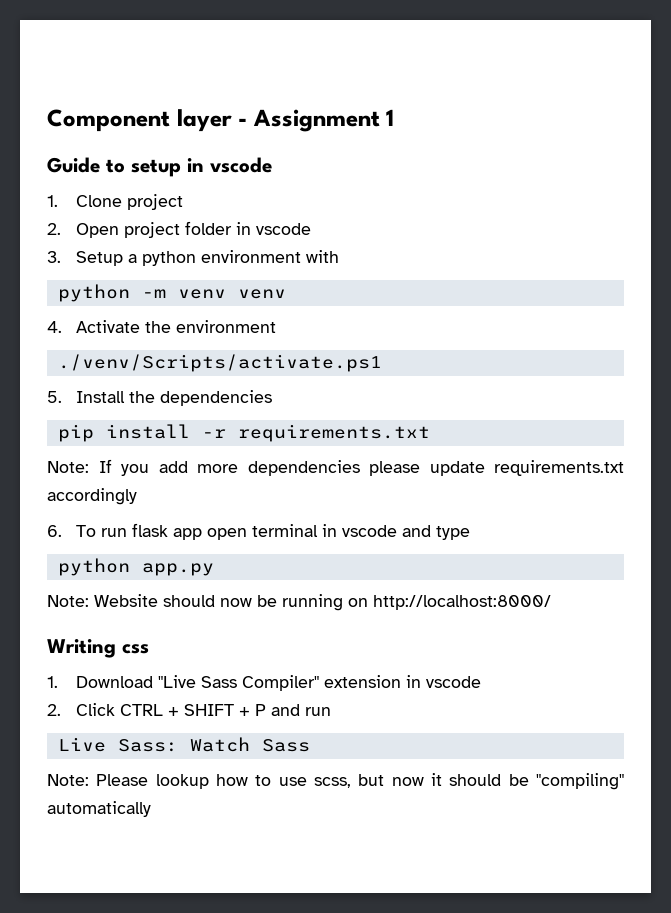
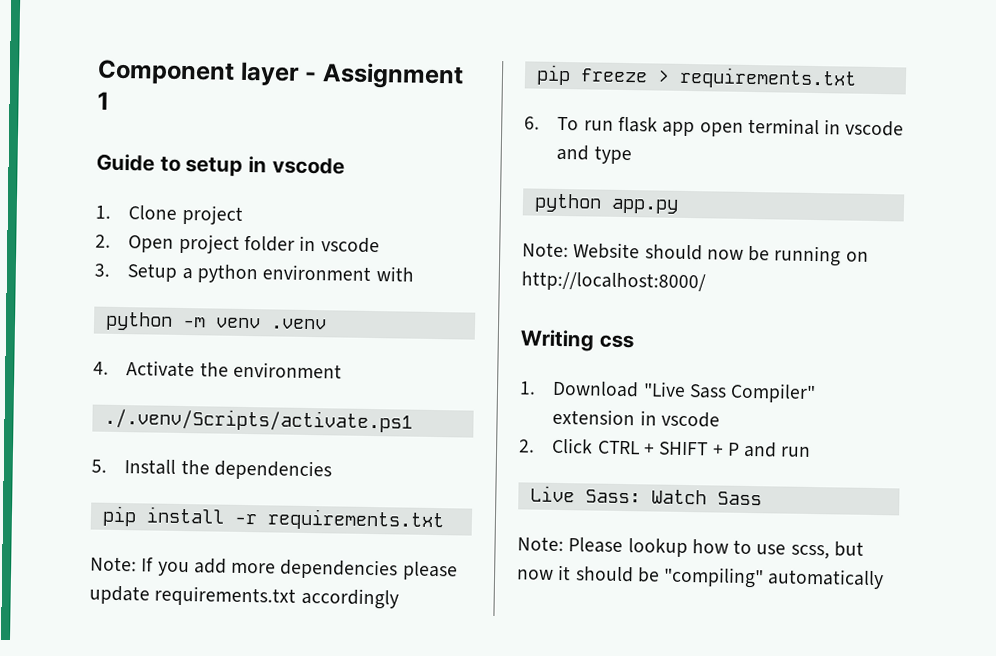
- python -m venv venv
+ python -m venv .venv
- ./venv/Scripts/activate.ps1
+ ./.venv/Scripts/activate.ps1
+ pip freeze > requirements.txt

